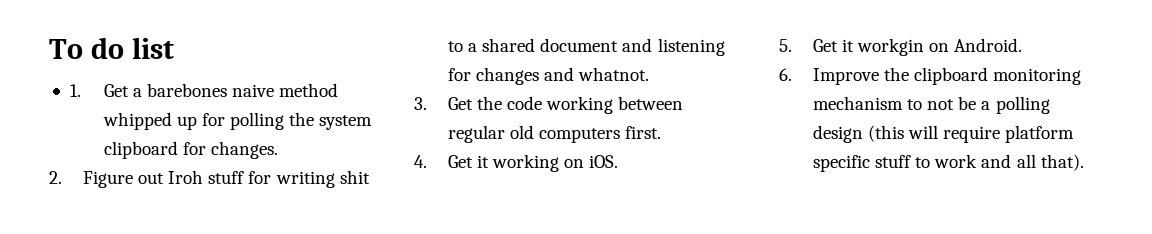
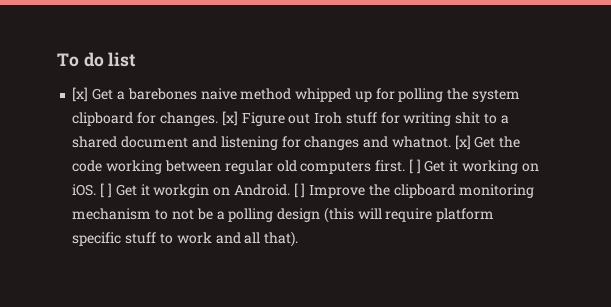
- 1. Get a barebones naive method whipped up for polling the system clipboard for changes.
- 2. Figure out Iroh stuff for writing shit to a shared document and listening for changes and whatnot.
- 3. Get the code working between regular old computers first.
- 4. Get it working on iOS.
- 5. Get it workgin on Android.
- 6. Improve the clipboard monitoring mechanism to not be a polling design (this will require platform specific stuff to work and all that).
+ [x] Get a barebones naive method whipped up for polling the system clipboard for changes. [x] Figure out Iroh stuff for writing shit to a shared document and listening for changes and whatnot. [x] Get the code working between regular old computers first. [ ] Get it working on iOS. [ ] Get it workgin on Android. [ ] Improve the clipboard monitoring mechanism to not be a polling design (this will require platform specific stuff to work and all that).

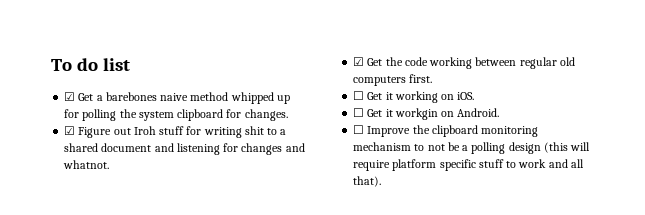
- [x] Get a barebones naive method whipped up for polling the system clipboard for changes. [x] Figure out Iroh stuff for writing shit to a shared document and listening for changes and whatnot. [x] Get the code working between regular old computers first. [ ] Get it working on iOS. [ ] Get it workgin on Android. [ ] Improve the clipboard monitoring mechanism to not be a polling design (this will require platform specific stuff to work and all that).
+ ☑ Get a barebones naive method whipped up for polling the system clipboard for changes.
+ ☑ Figure out Iroh stuff for writing shit to a shared document and listening for changes and whatnot.
+ ☑ Get the code working between regular old computers first.
+ ☐ Get it working on iOS.
+ ☐ Get it workgin on Android.
+ ☐ Improve the clipboard monitoring mechanism to not be a polling design (this will require platform specific stuff to work and all that).

